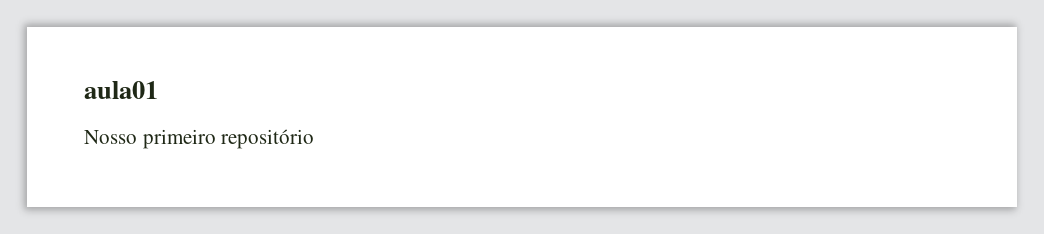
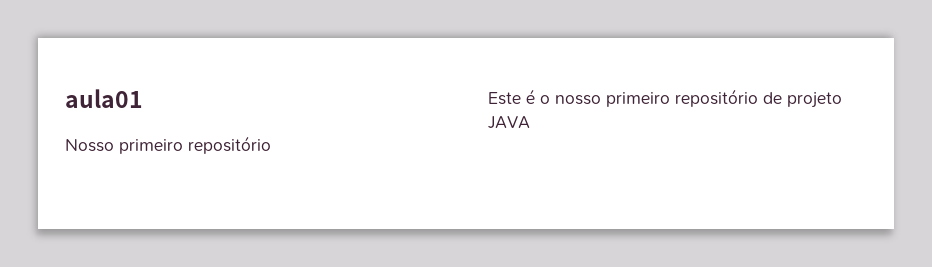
+ Este é o nosso primeiro repositório de projeto JAVA

